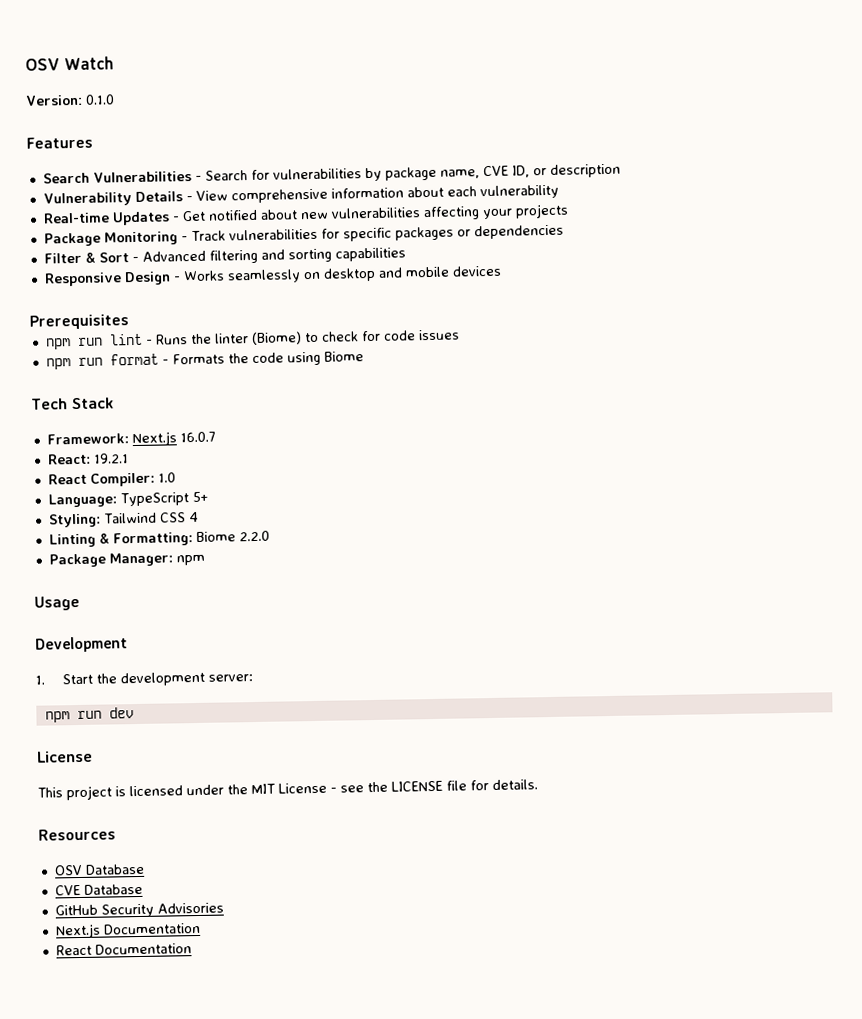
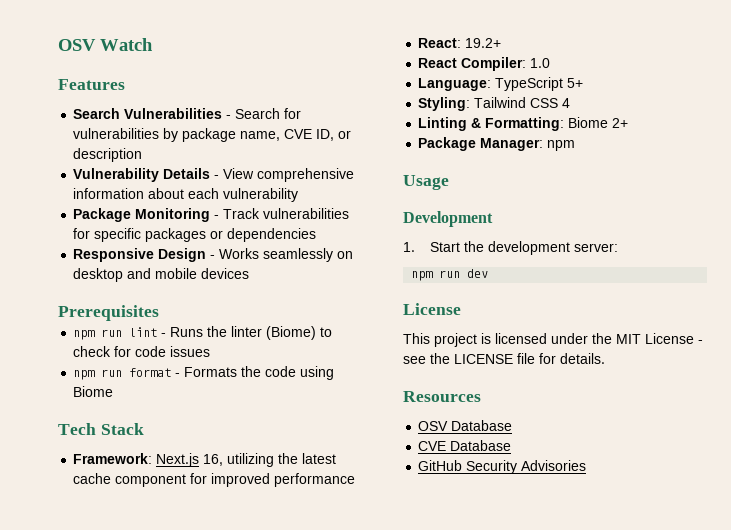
- Version: 0.1.0
- Real-time Updates - Get notified about new vulnerabilities affecting your projects
- Filter & Sort - Advanced filtering and sorting capabilities
- Framework: Next.js 16.0.7
+ Framework: Next.js 16, utilizing the latest cache component for improved performance
- React: 19.2.1
+ React: 19.2+
- Linting & Formatting: Biome 2.2.0
+ Linting & Formatting: Biome 2+
- Next.js Documentation
- React Documentation

